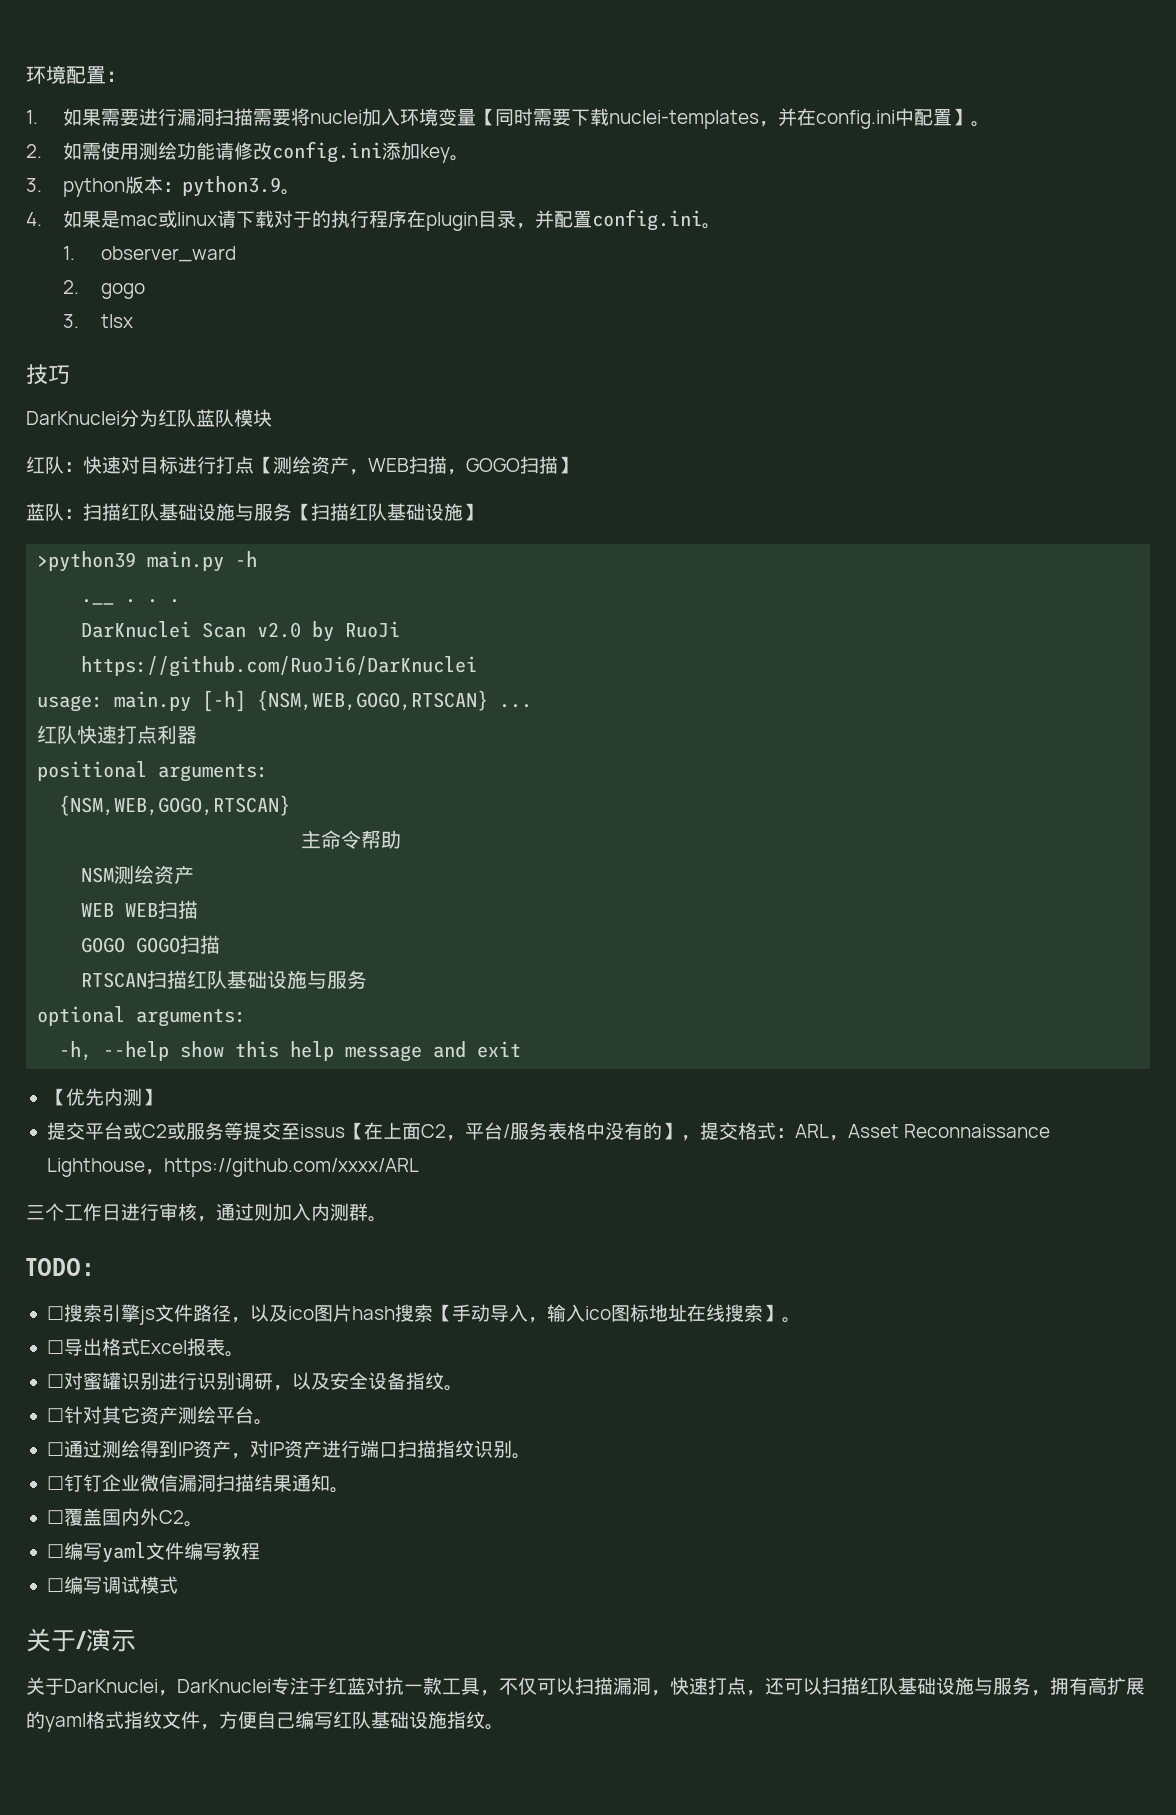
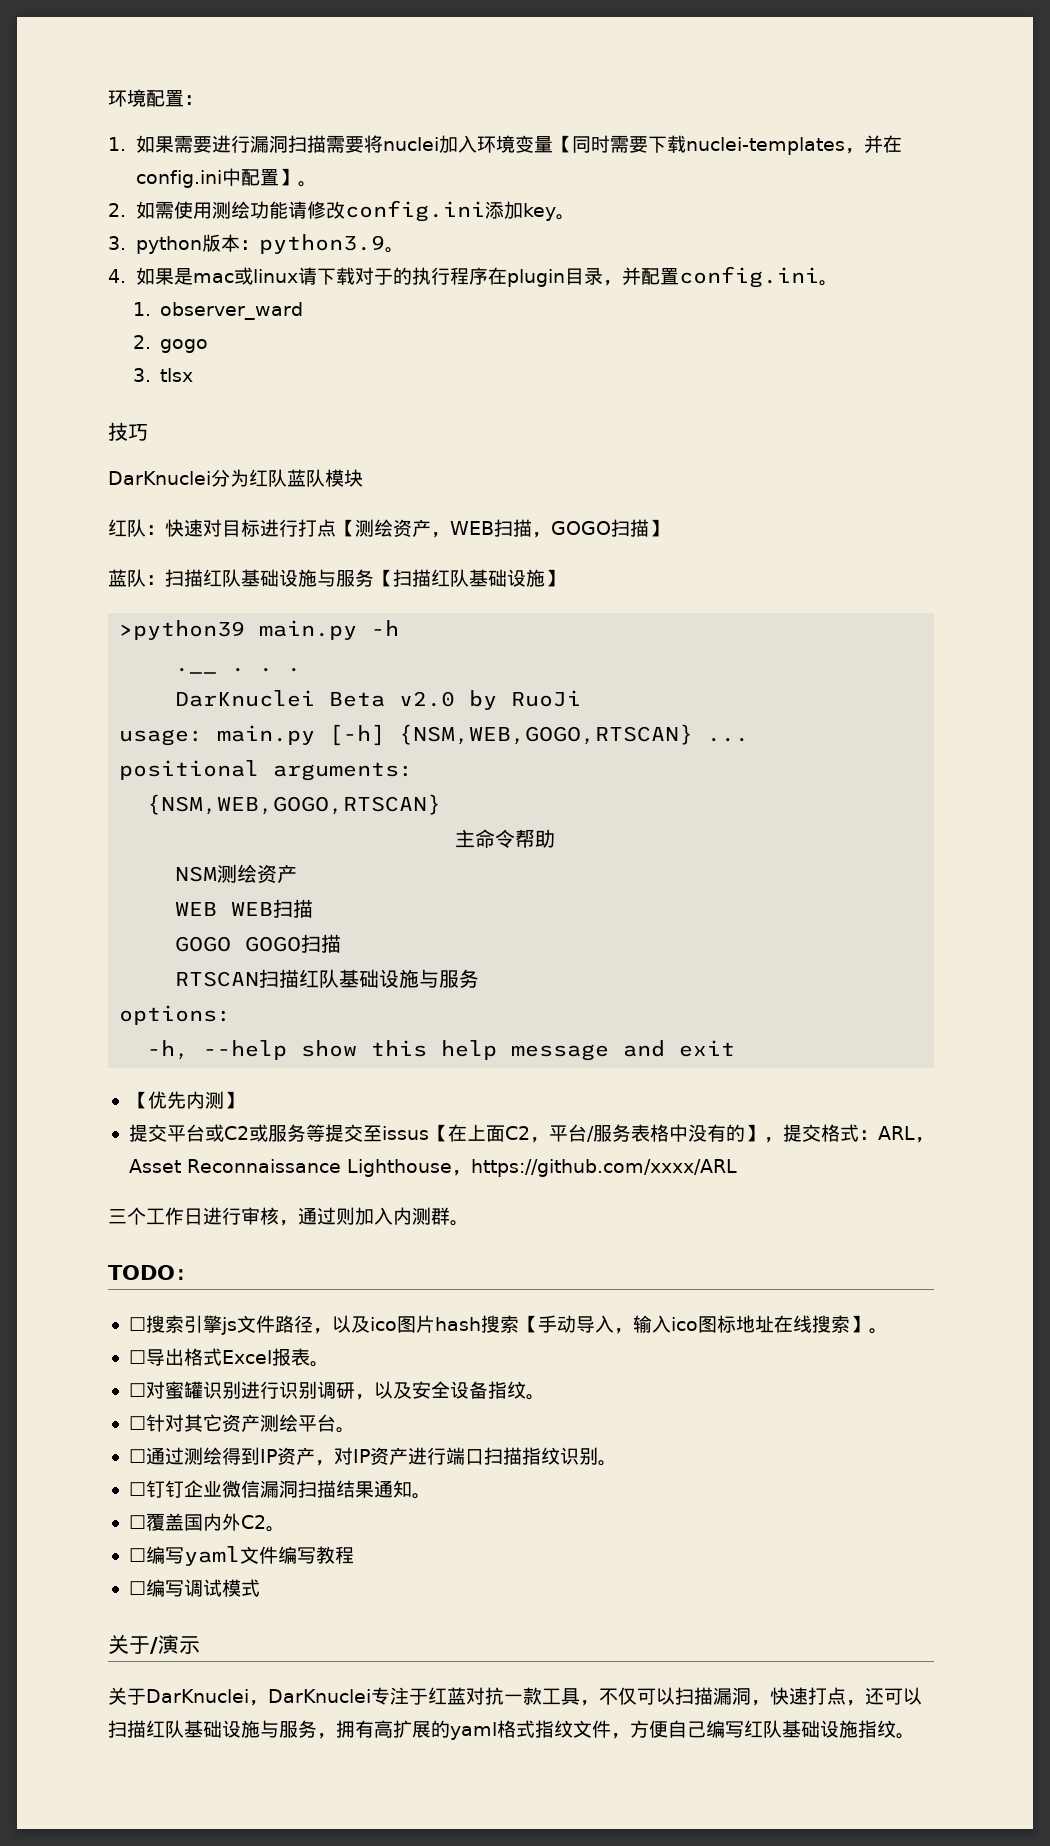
- DarKnuclei Scan v2.0 by RuoJi
+ DarKnuclei Beta v2.0 by RuoJi
- https://github.com/RuoJi6/DarKnuclei
- 红队快速打点利器
- optional arguments:
+ options:

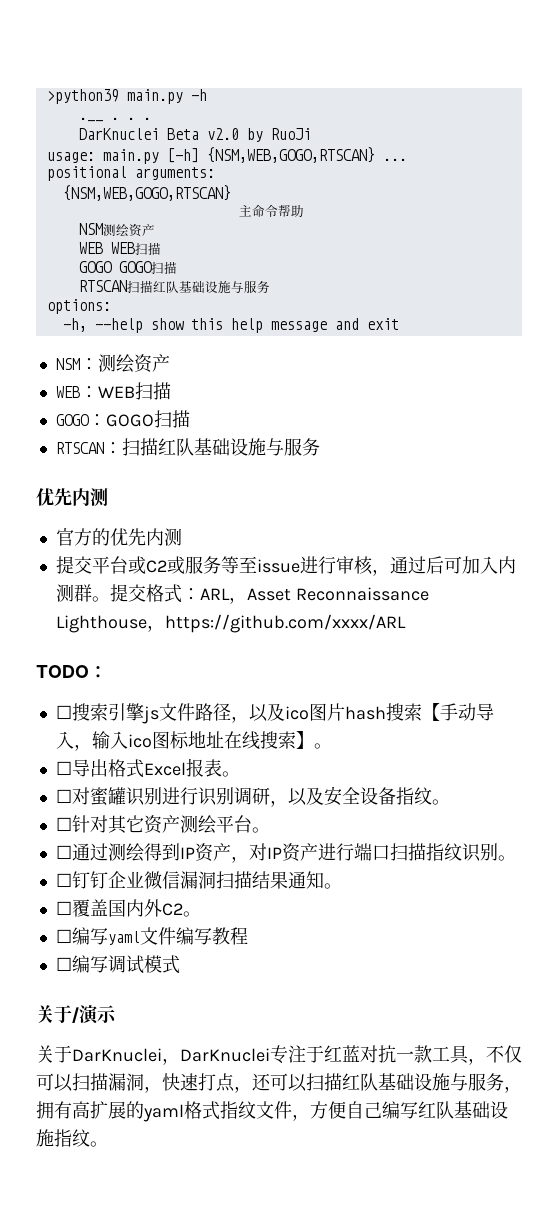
- 环境配置：
- 1.如果需要进行漏洞扫描需要将nuclei加入环境变量【同时需要下载nuclei-templates，并在config.ini中配置】。
- 2.如需使用测绘功能请修改config.ini添加key。
- 3. python版本：python3.9。
- 4.如果是mac或linux请下载对于的执行程序在plugin目录，并配置config.ini。
- 1. observer_ward
- 2. gogo
- 3. tlsx
- 技巧
- DarKnuclei分为红队蓝队模块
- 红队：快速对目标进行打点【测绘资产，WEB扫描，GOGO扫描】
- 蓝队：扫描红队基础设施与服务【扫描红队基础设施】
- 【优先内测】
+ NSM：测绘资产
+ WEB：WEB扫描
+ GOGO：GOGO扫描
+ RTSCAN：扫描红队基础设施与服务
+ 优先内测
+ 官方的优先内测
- 提交平台或C2或服务等提交至issus【在上面C2，平台/服务表格中没有的】，提交格式：ARL，Asset Reconnaissance Lighthouse，https://github.com/xxxx/ARL
+ 提交平台或C2或服务等至issue进行审核，通过后可加入内测群。提交格式：ARL，Asset Reconnaissance Lighthouse，https://github.com/xxxx/ARL
- 三个工作日进行审核，通过则加入内测群。

